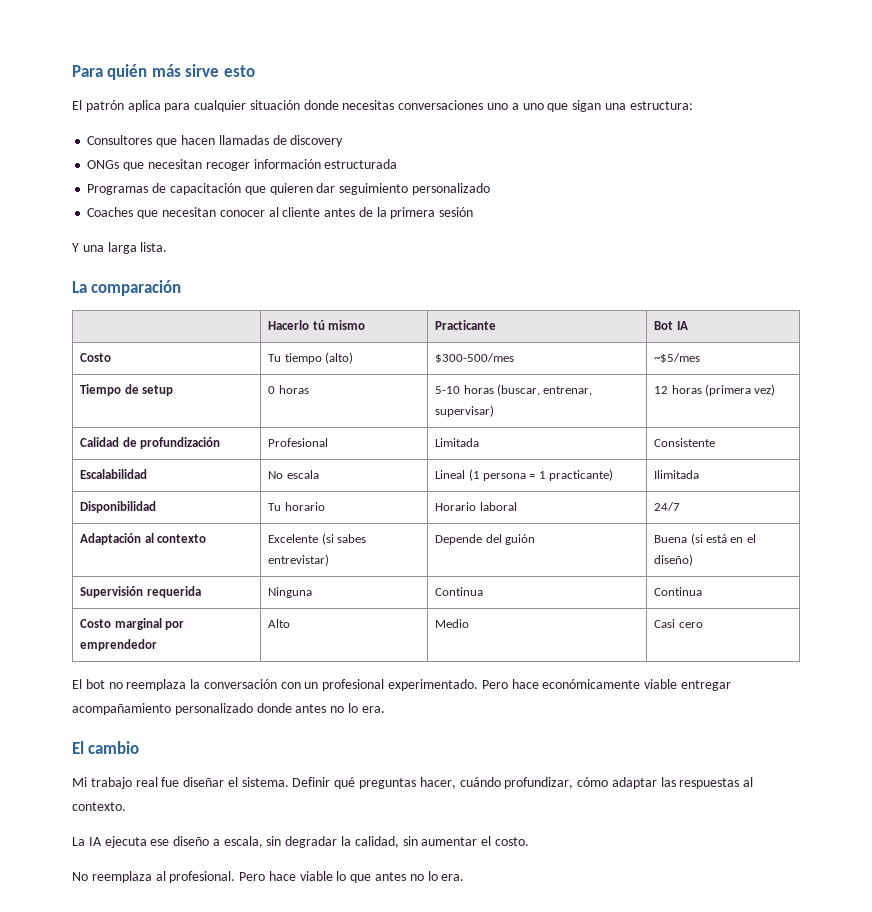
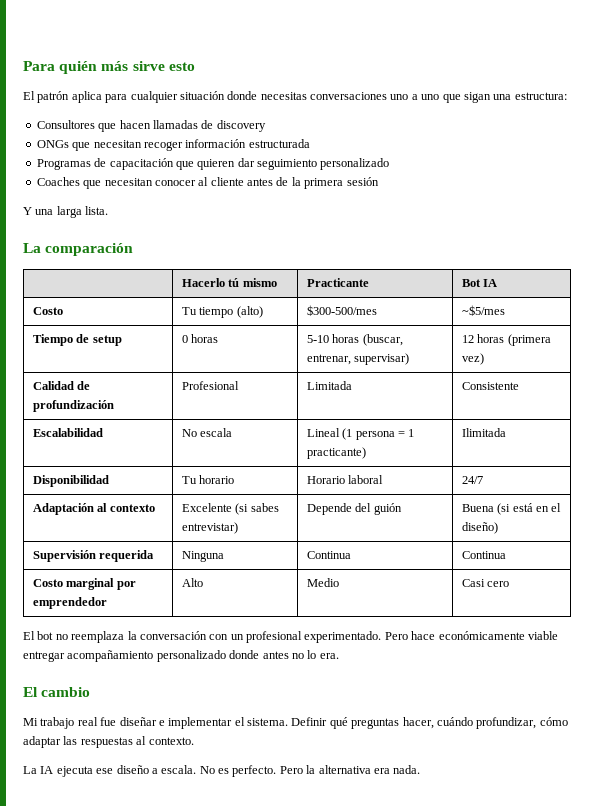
- Mi trabajo real fue diseñar el sistema.
+ Mi trabajo real fue diseñar e implementar el sistema.
- La IA ejecuta ese diseño a escala, sin degradar la calidad, sin aumentar el costo.
- No reemplaza al profesional. Pero hace viable lo que antes no lo era.
+ La IA ejecuta ese diseño a escala. No es perfecto. Pero la alternativa era nada.

